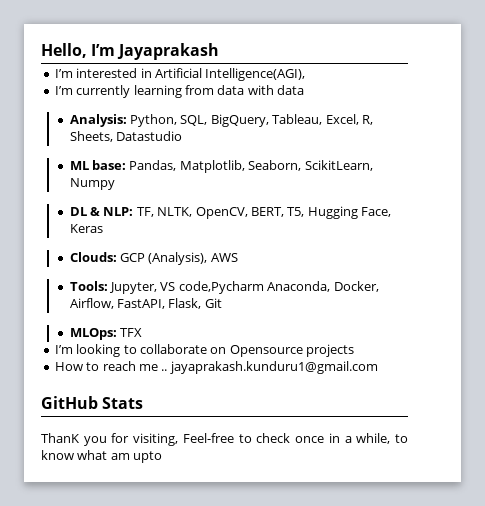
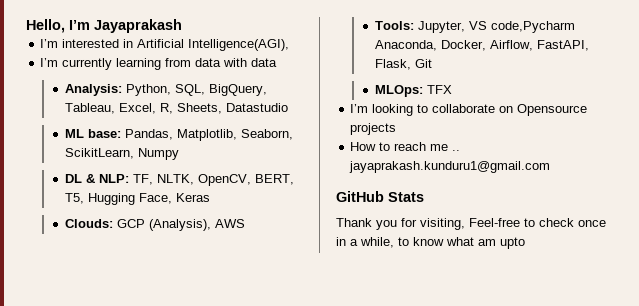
- ThanK you for visiting, Feel-free to check once in a while, to know what am upto
+ Thank you for visiting, Feel-free to check once in a while, to know what am upto

